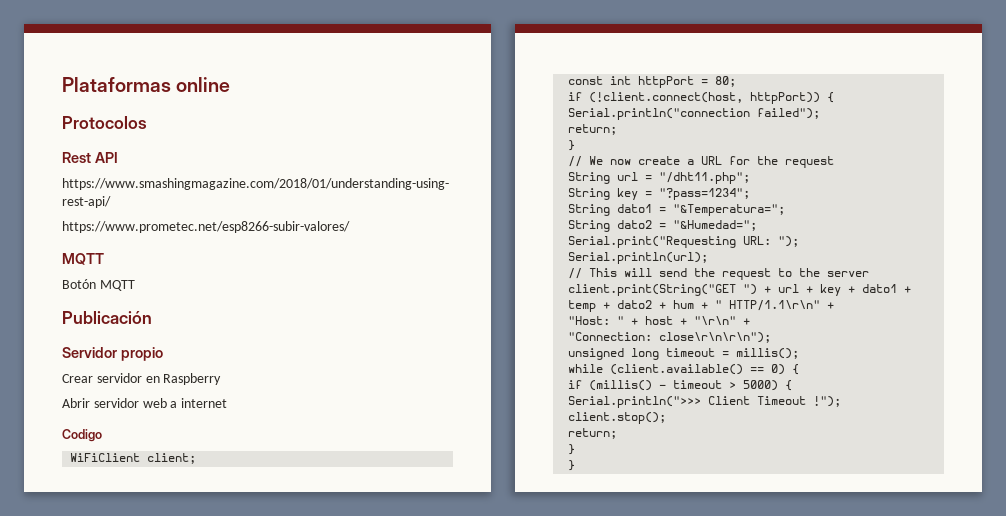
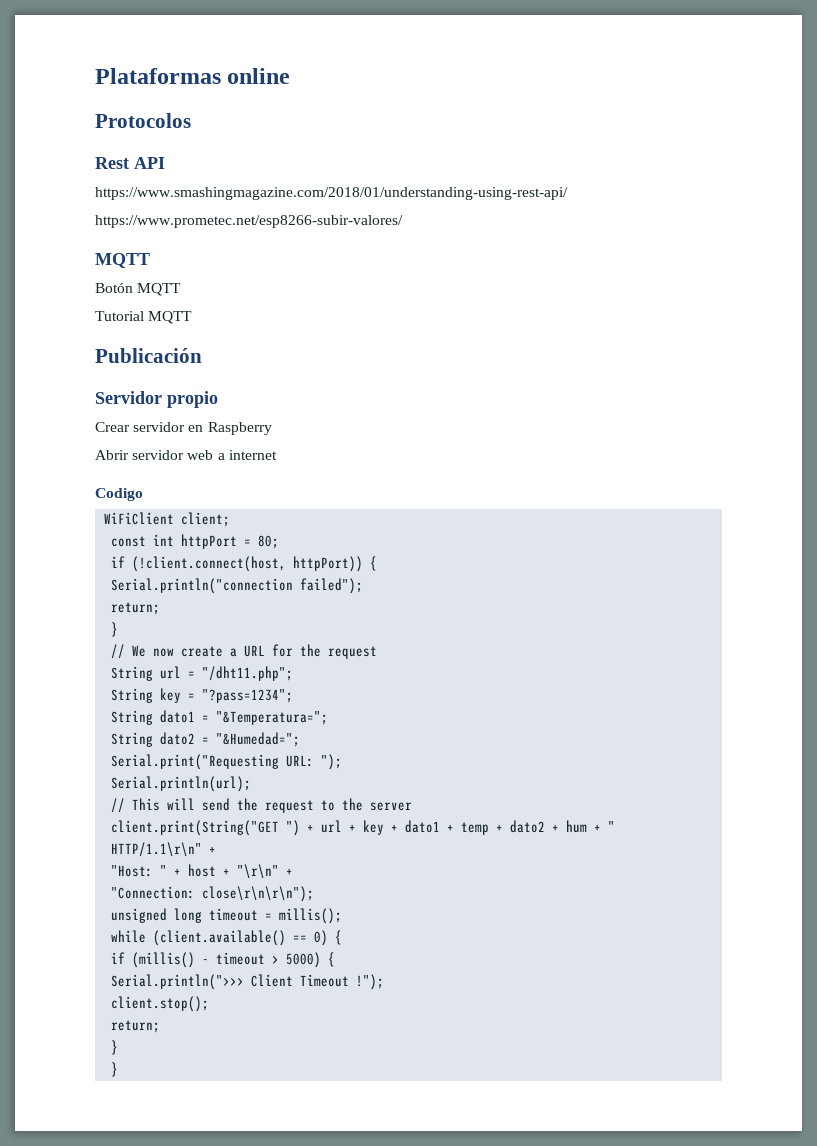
+ Tutorial MQTT

